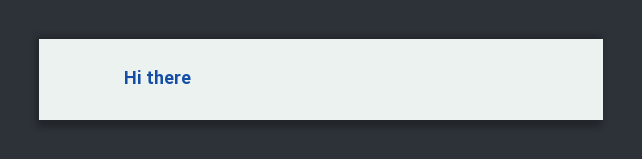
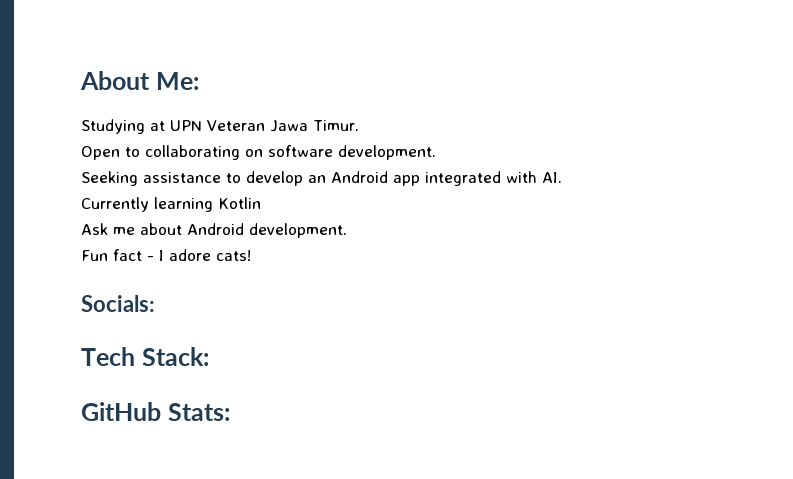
- Hi there
+ About Me:
+ Studying at UPN Veteran Jawa Timur.
+ Open to collaborating on software development.
+ Seeking assistance to develop an Android app integrated with AI.
+ Currently learning Kotlin
+ Ask me about Android development.
+ Fun fact - I adore cats!
+ Socials:
+ Tech Stack:
+ GitHub Stats:

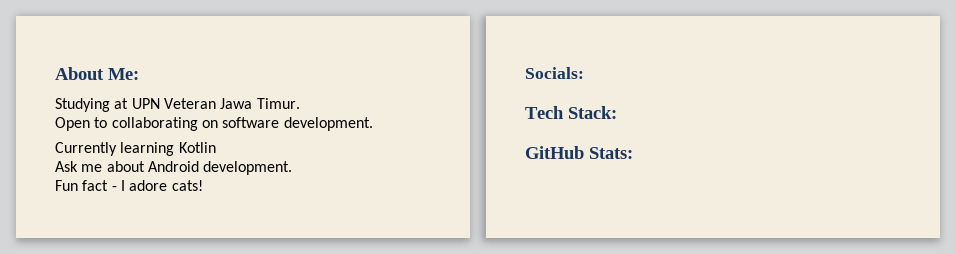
- Seeking assistance to develop an Android app integrated with AI.

